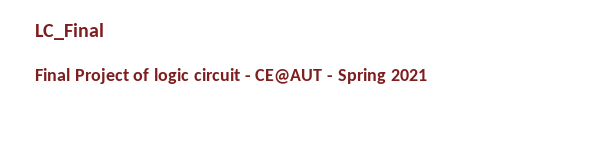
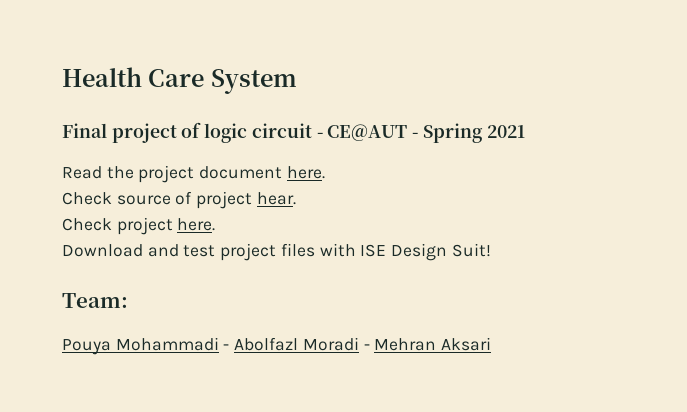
- LC_Final
+ Health Care System
- Final Project of logic circuit - CE@AUT - Spring 2021
+ Final project of logic circuit - CE@AUT - Spring 2021
+ Read the project document here.
+ Check source of project hear.
+ Check project here.
+ Download and test project files with ISE Design Suit!
+ Team:
+ Pouya Mohammadi - Abolfazl Moradi - Mehran Aksari

